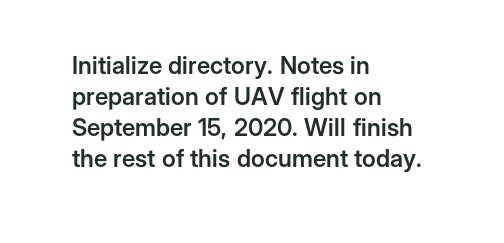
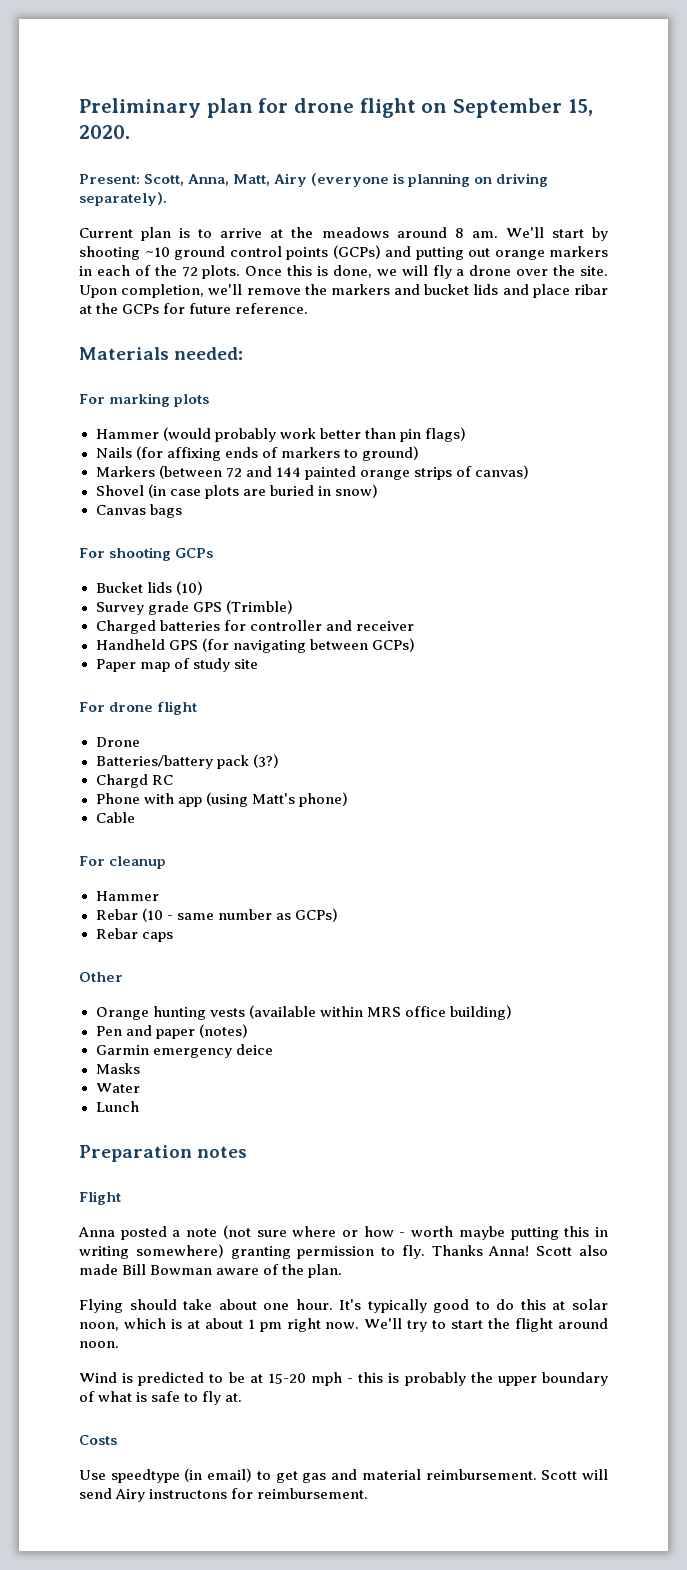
- Initialize directory. Notes in preparation of UAV flight on September 15, 2020. Will finish the rest of this document today.
+ Preliminary plan for drone flight on September 15, 2020.
+ Present: Scott, Anna, Matt, Airy (everyone is planning on driving separately).
+ Current plan is to arrive at the meadows around 8 am. We'll start by shooting ~10 ground control points (GCPs) and putting out orange markers in each of the 72 plots. Once this is done, we will fly a drone over the site. Upon completion, we'll remove the markers and bucket lids and place ribar at the GCPs for future reference.
+ Materials needed:
+ For marking plots
+ Hammer (would probably work better than pin flags)
+ Nails (for affixing ends of markers to ground)
+ Markers (between 72 and 144 painted orange strips of canvas)
+ Shovel (in case plots are buried in snow)
+ Canvas bags
+ For shooting GCPs
+ Bucket lids (10)
+ Survey grade GPS (Trimble)
+ Charged batteries for controller and receiver
+ Handheld GPS (for navigating between GCPs)
+ Paper map of study site
+ For drone flight
+ Drone
+ Batteries/battery pack (3?)
+ Chargd RC
+ Phone with app (using Matt's phone)
+ Cable
+ For cleanup
+ Hammer
+ Rebar (10 - same number as GCPs)
+ Rebar caps
+ Other
+ Orange hunting vests (available within MRS office building)
+ Pen and paper (notes)
+ Garmin emergency deice
+ Masks
+ Water
+ Lunch
+ Preparation notes
+ Flight
+ Anna posted a note (not sure where or how - worth maybe putting this in writing somewhere) granting permission to fly. Thanks Anna! Scott also made Bill Bowman aware of the plan.
+ Flying should take about one hour. It's typically good to do this at solar noon, which is at about 1 pm right now. We'll try to start the flight around noon.
+ Wind is predicted to be at 15-20 mph - this is probably the upper boundary of what is safe to fly at.
+ Costs
+ Use speedtype (in email) to get gas and material reimbursement. Scott will send Airy instructons for reimbursement.

